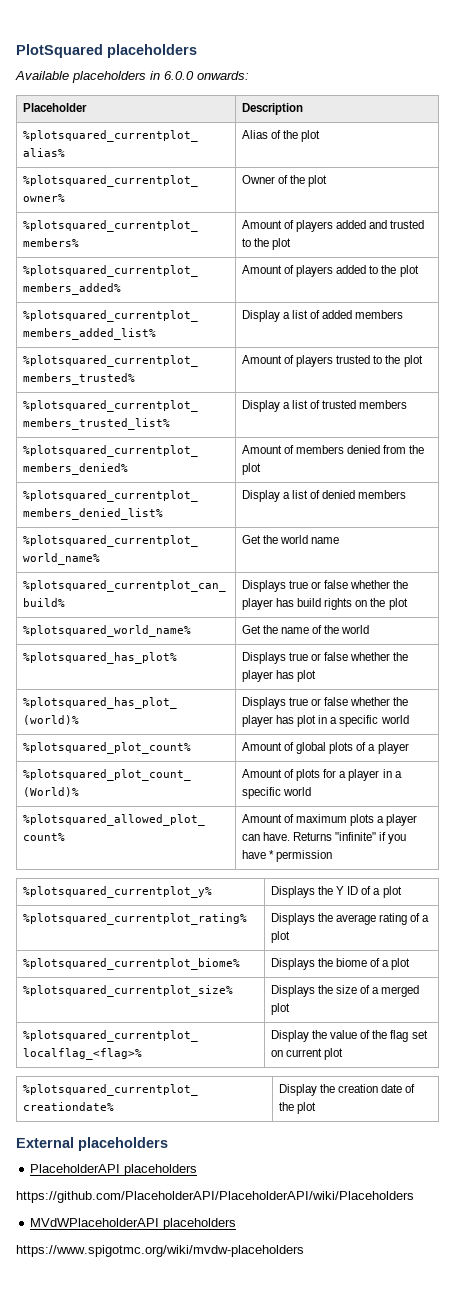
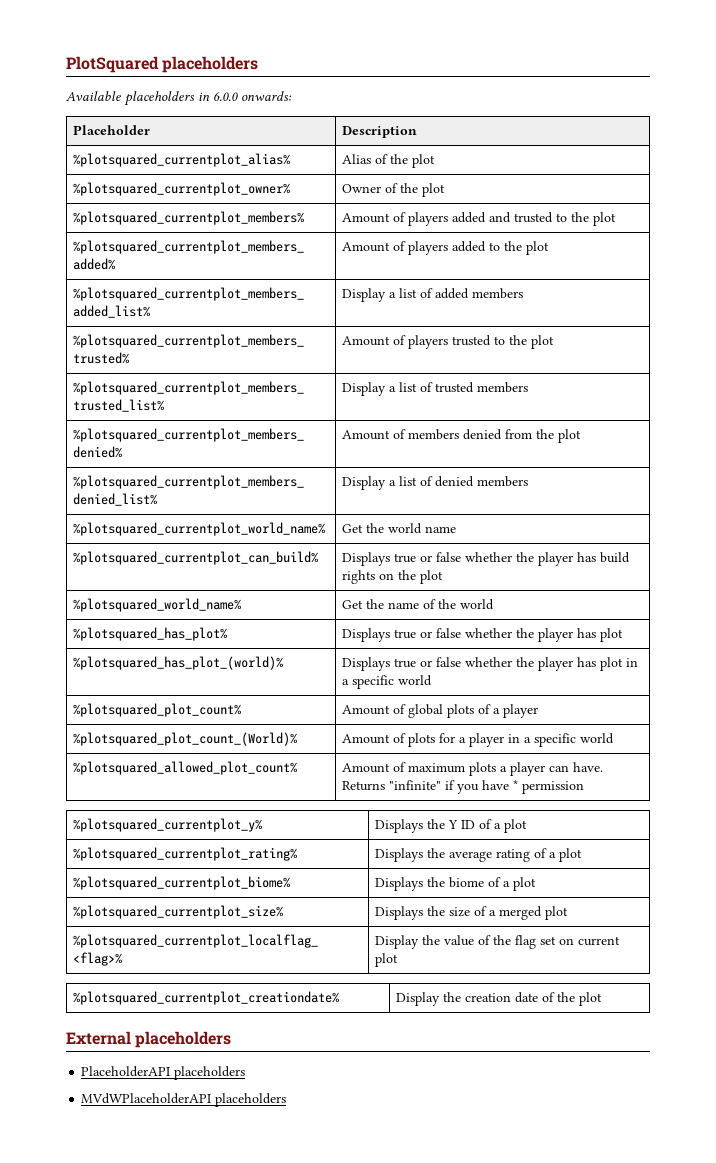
- https://github.com/PlaceholderAPI/PlaceholderAPI/wiki/Placeholders
- https://www.spigotmc.org/wiki/mvdw-placeholders

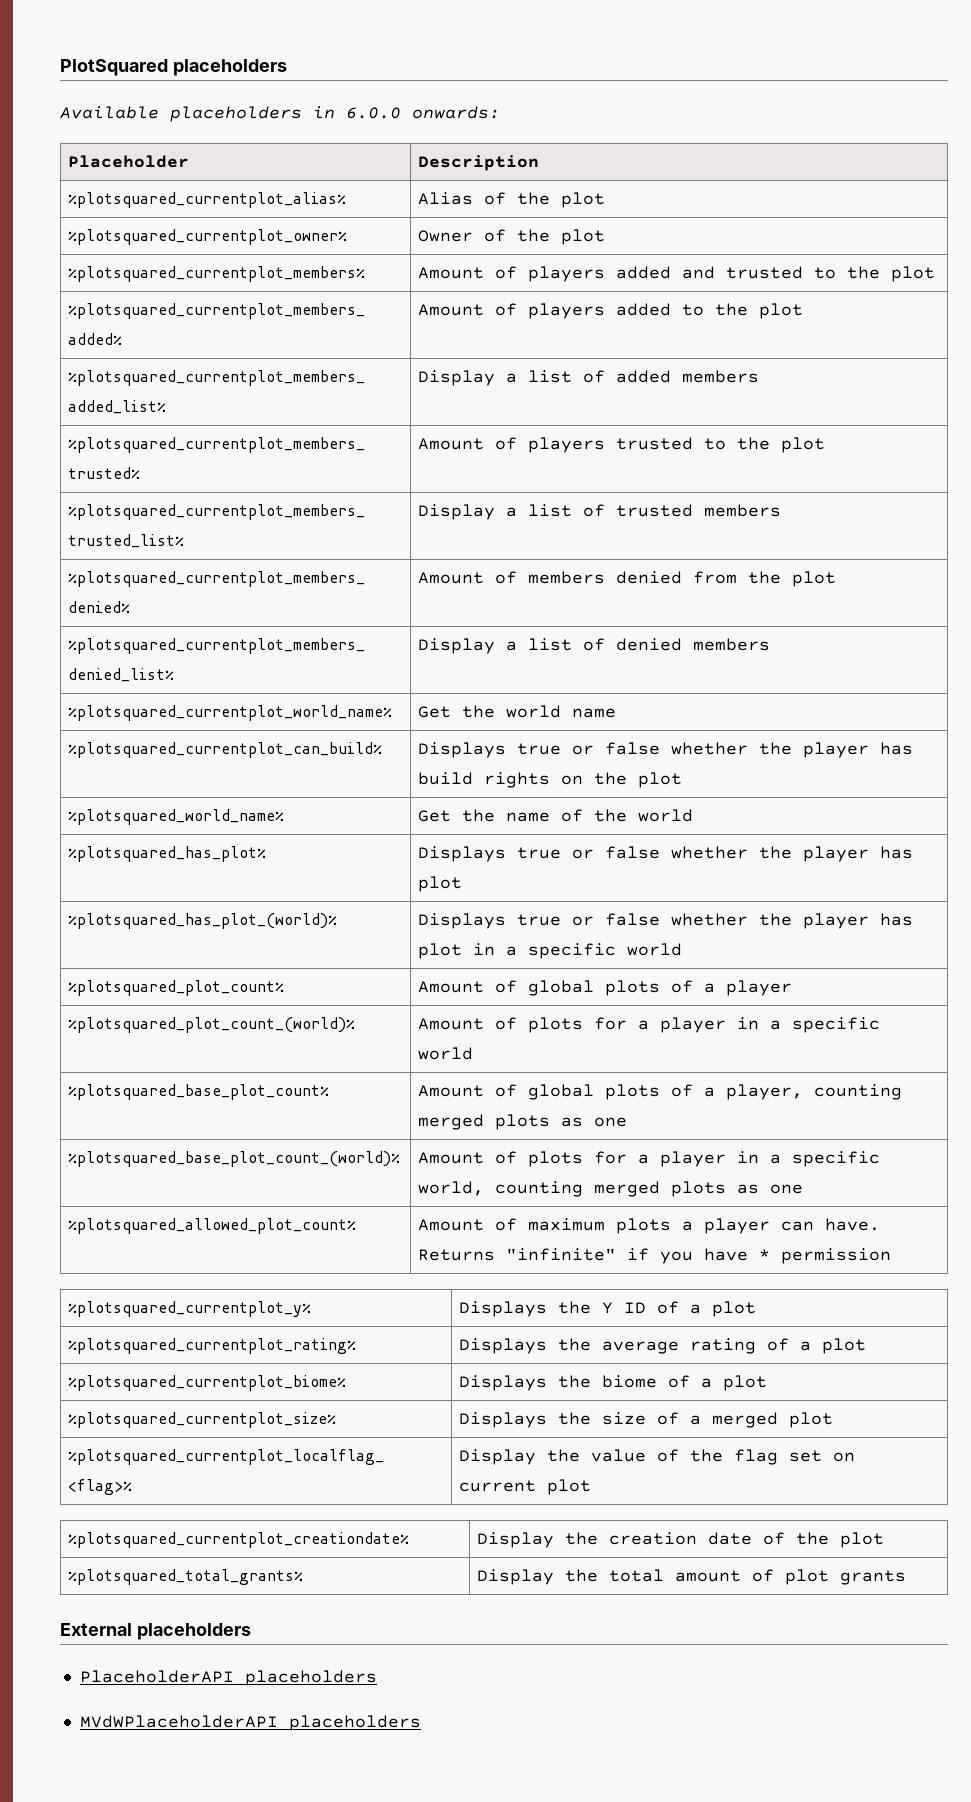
- %plotsquared_plot_count_(World)% | Amount of plots for a player in a specific world
+ %plotsquared_plot_count_(world)% | Amount of plots for a player in a specific world
+ %plotsquared_base_plot_count% | Amount of global plots of a player, counting merged plots as one
+ %plotsquared_base_plot_count_(world)% | Amount of plots for a player in a specific world, counting merged plots as one
+ %plotsquared_total_grants% | Display the total amount of plot grants

